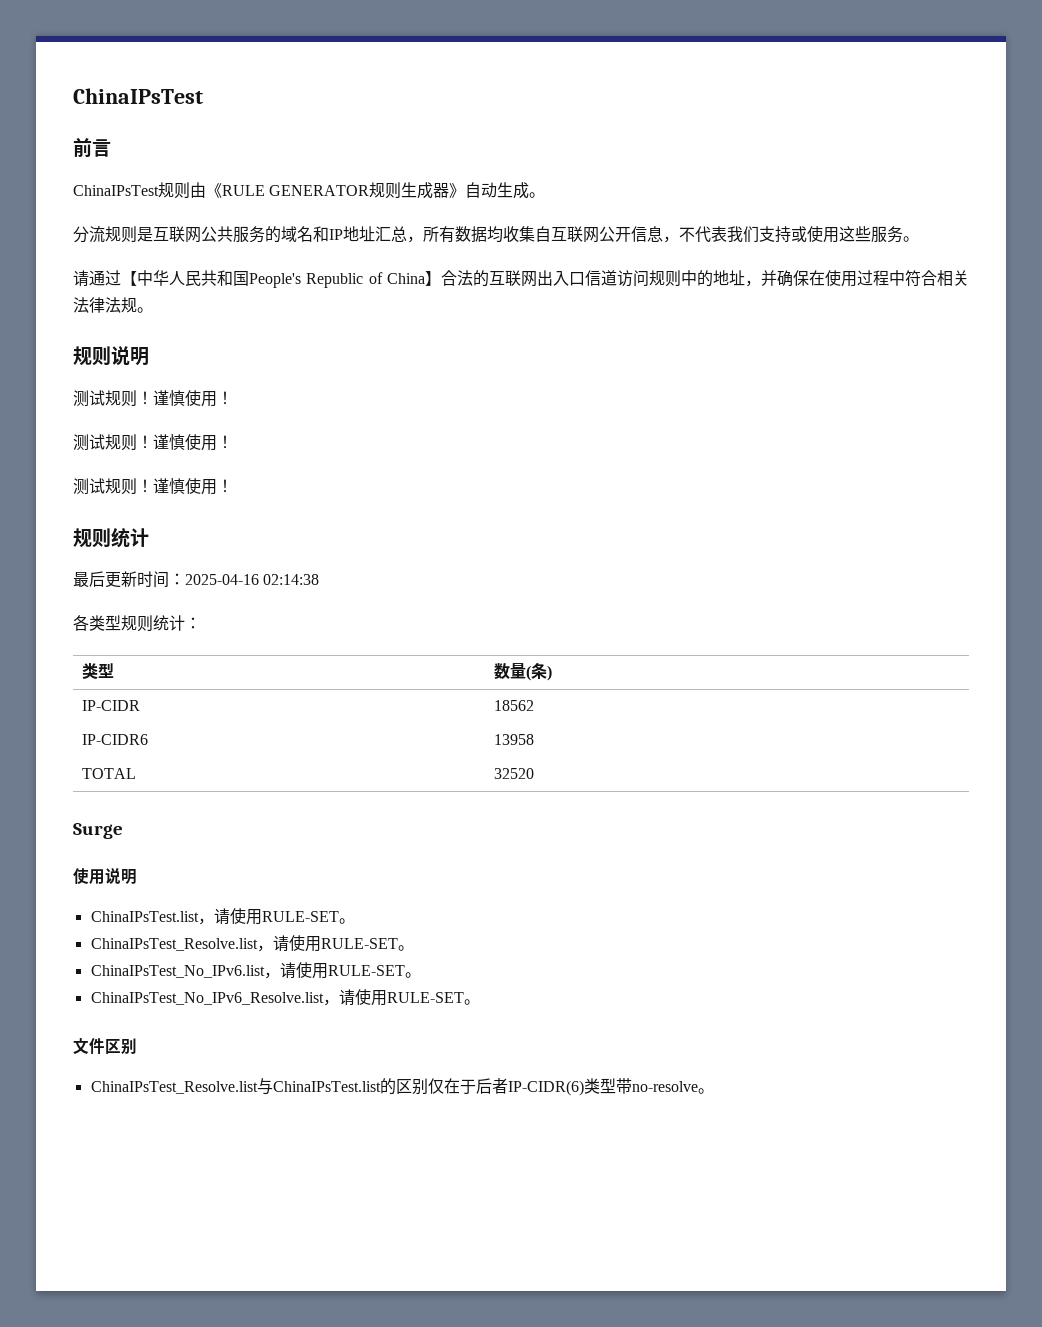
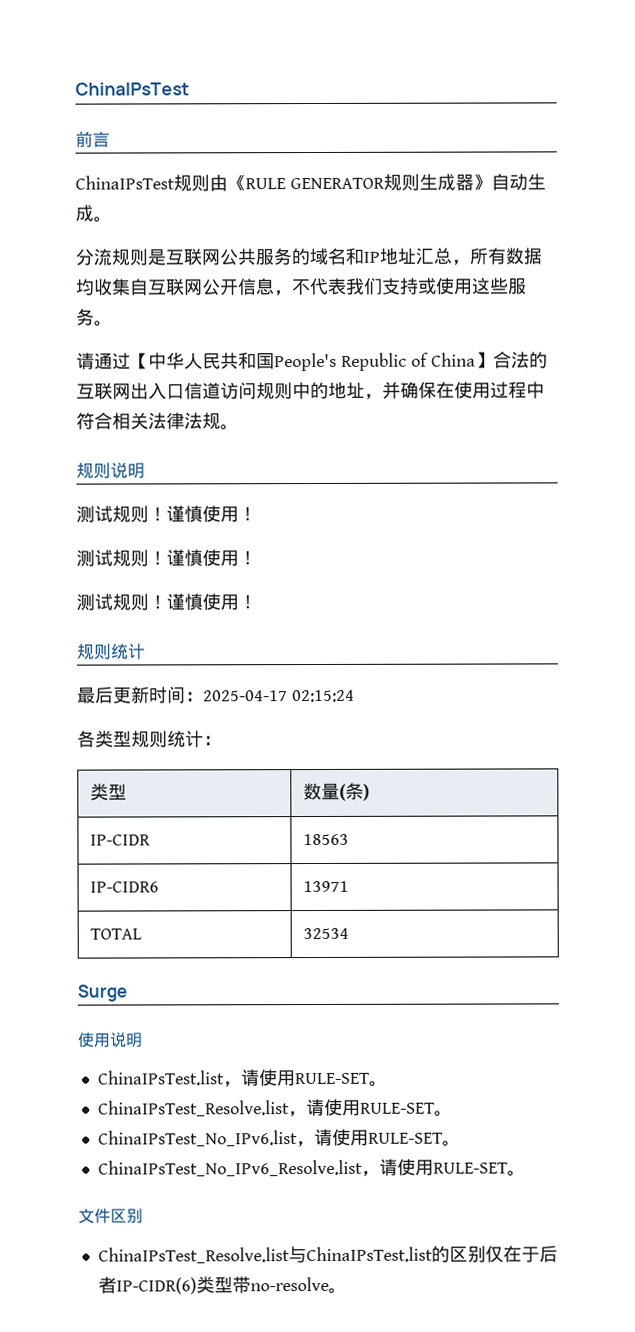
- 最后更新时间：2025-04-16 02:14:38
+ 最后更新时间：2025-04-17 02:15:24
- IP-CIDR | 18562
+ IP-CIDR | 18563
- IP-CIDR6 | 13958
+ IP-CIDR6 | 13971
- TOTAL | 32520
+ TOTAL | 32534

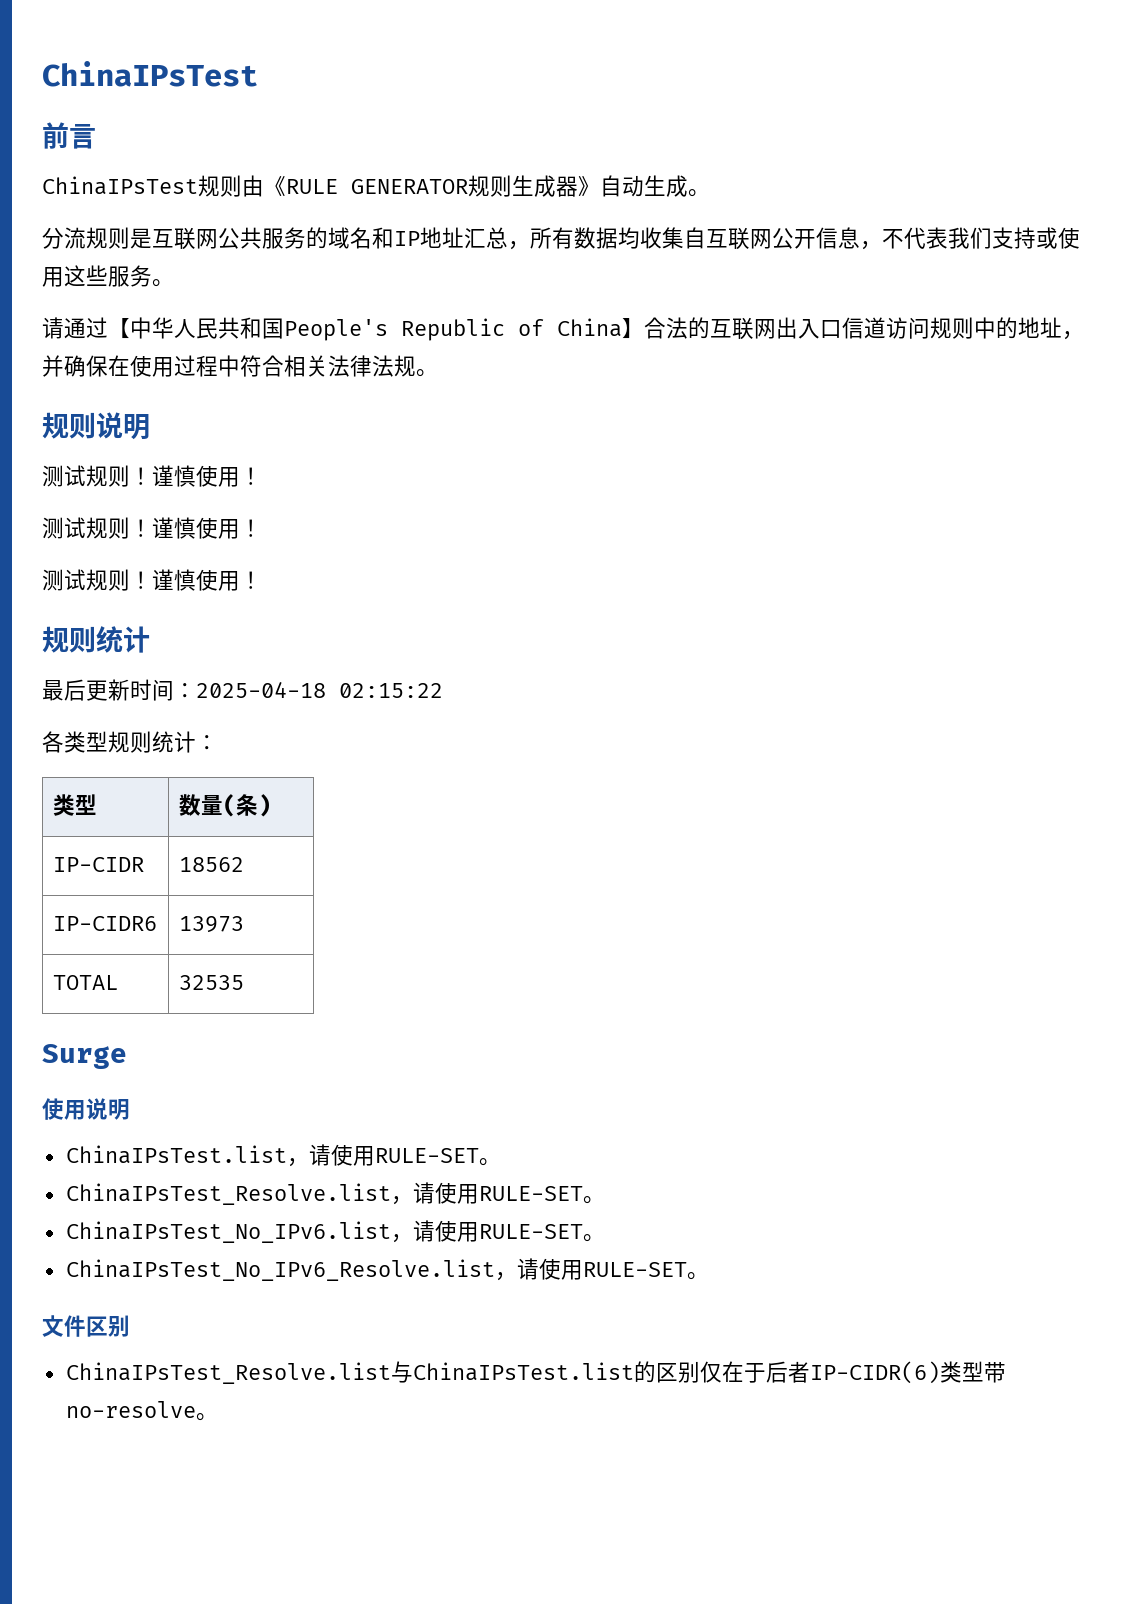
- 最后更新时间：2025-04-17 02:15:24
+ 最后更新时间：2025-04-18 02:15:22
- IP-CIDR | 18563
+ IP-CIDR | 18562
- IP-CIDR6 | 13971
+ IP-CIDR6 | 13973
- TOTAL | 32534
+ TOTAL | 32535

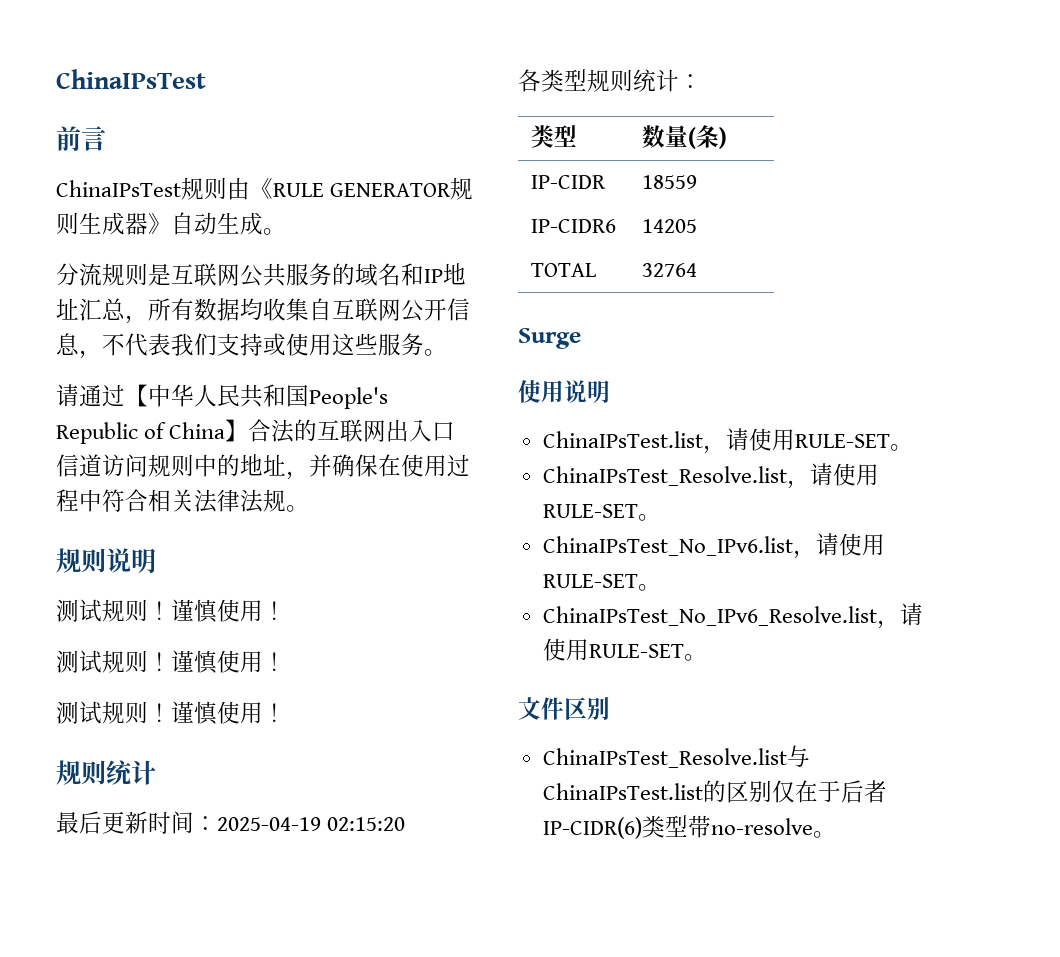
- 最后更新时间：2025-04-18 02:15:22
+ 最后更新时间：2025-04-19 02:15:20
- IP-CIDR | 18562
+ IP-CIDR | 18559
- IP-CIDR6 | 13973
+ IP-CIDR6 | 14205
- TOTAL | 32535
+ TOTAL | 32764

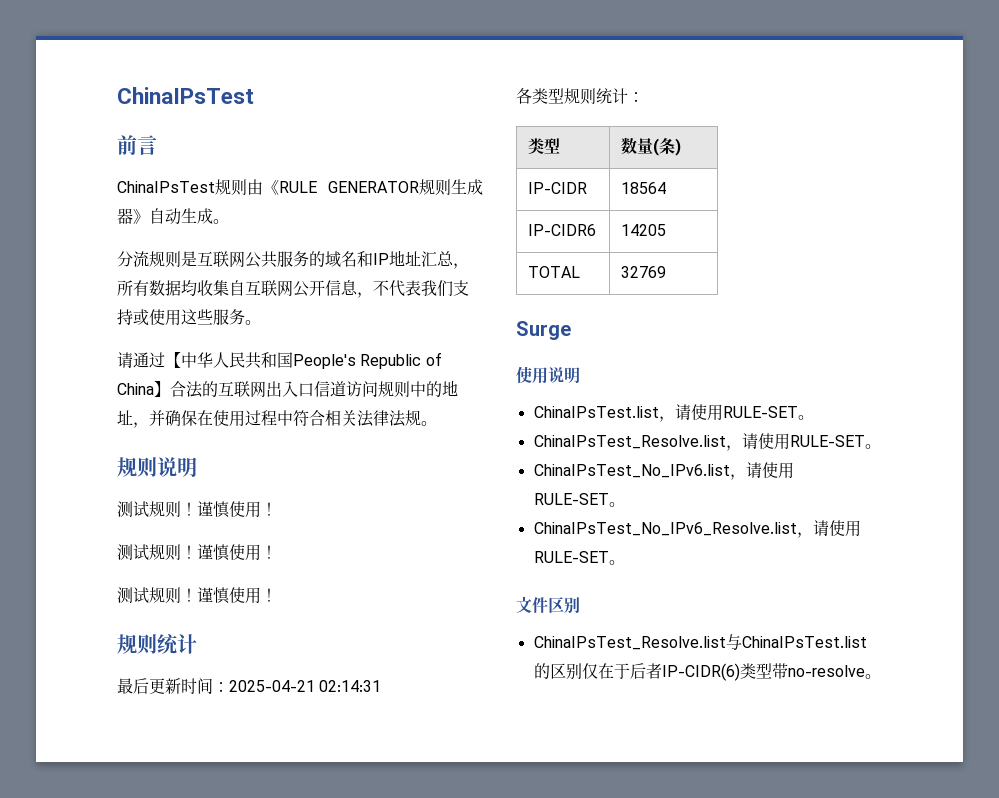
- 最后更新时间：2025-04-19 02:15:20
+ 最后更新时间：2025-04-21 02:14:31
- IP-CIDR | 18559
+ IP-CIDR | 18564
- TOTAL | 32764
+ TOTAL | 32769

